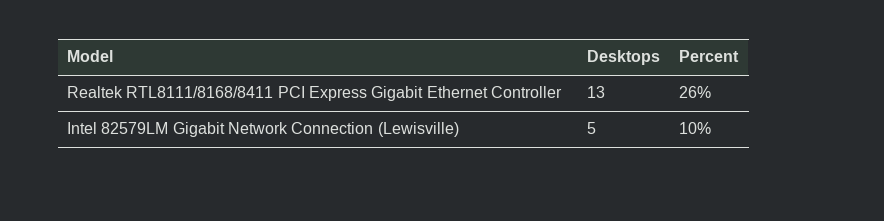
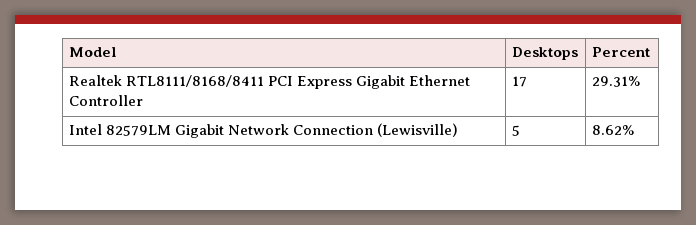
- Realtek RTL8111/8168/8411 PCI Express Gigabit Ethernet Controller | 13 | 26%
+ Realtek RTL8111/8168/8411 PCI Express Gigabit Ethernet Controller | 17 | 29.31%
- Intel 82579LM Gigabit Network Connection (Lewisville) | 5 | 10%
+ Intel 82579LM Gigabit Network Connection (Lewisville) | 5 | 8.62%

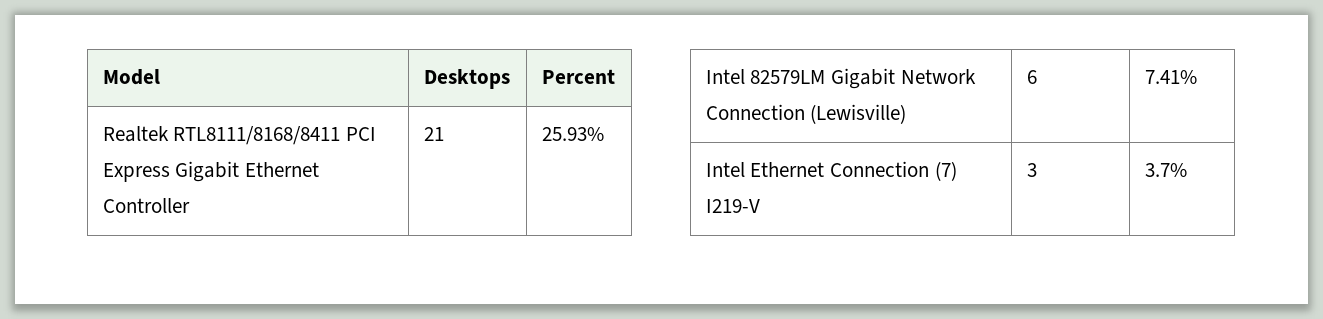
- Realtek RTL8111/8168/8411 PCI Express Gigabit Ethernet Controller | 17 | 29.31%
+ Realtek RTL8111/8168/8411 PCI Express Gigabit Ethernet Controller | 21 | 25.93%
- Intel 82579LM Gigabit Network Connection (Lewisville) | 5 | 8.62%
+ Intel 82579LM Gigabit Network Connection (Lewisville) | 6 | 7.41%
+ Intel Ethernet Connection (7) I219-V | 3 | 3.7%

